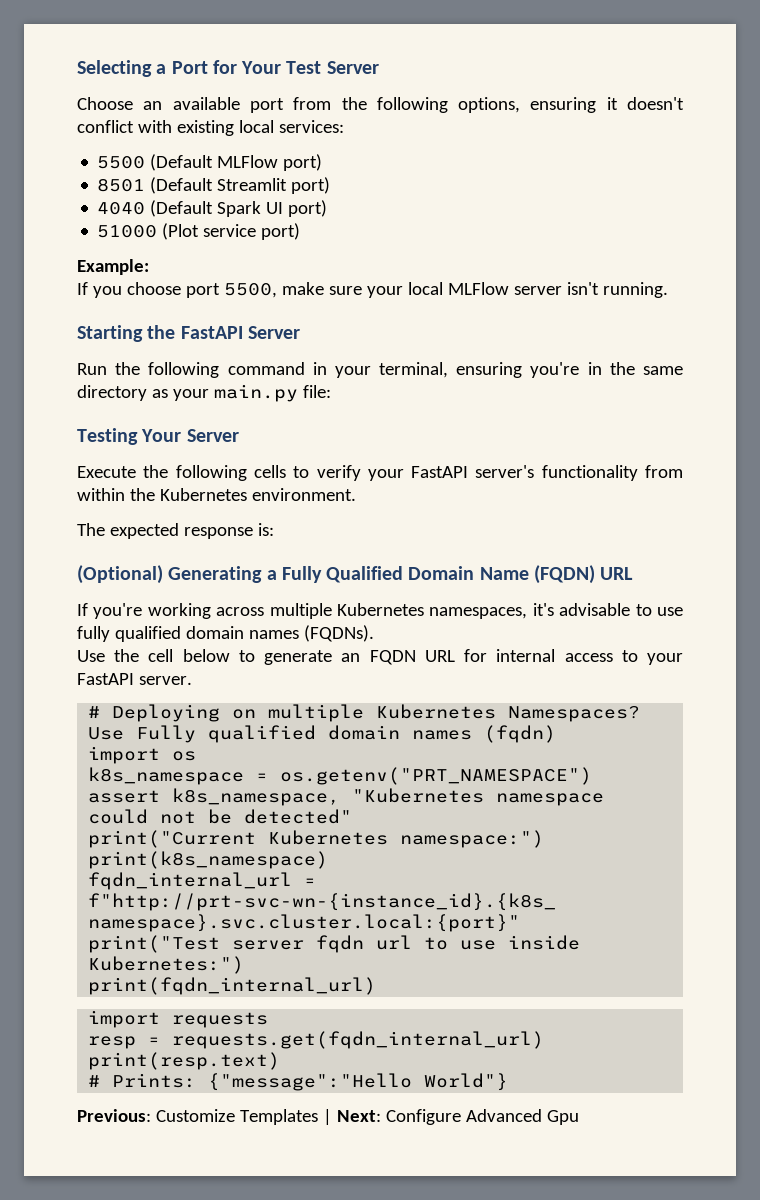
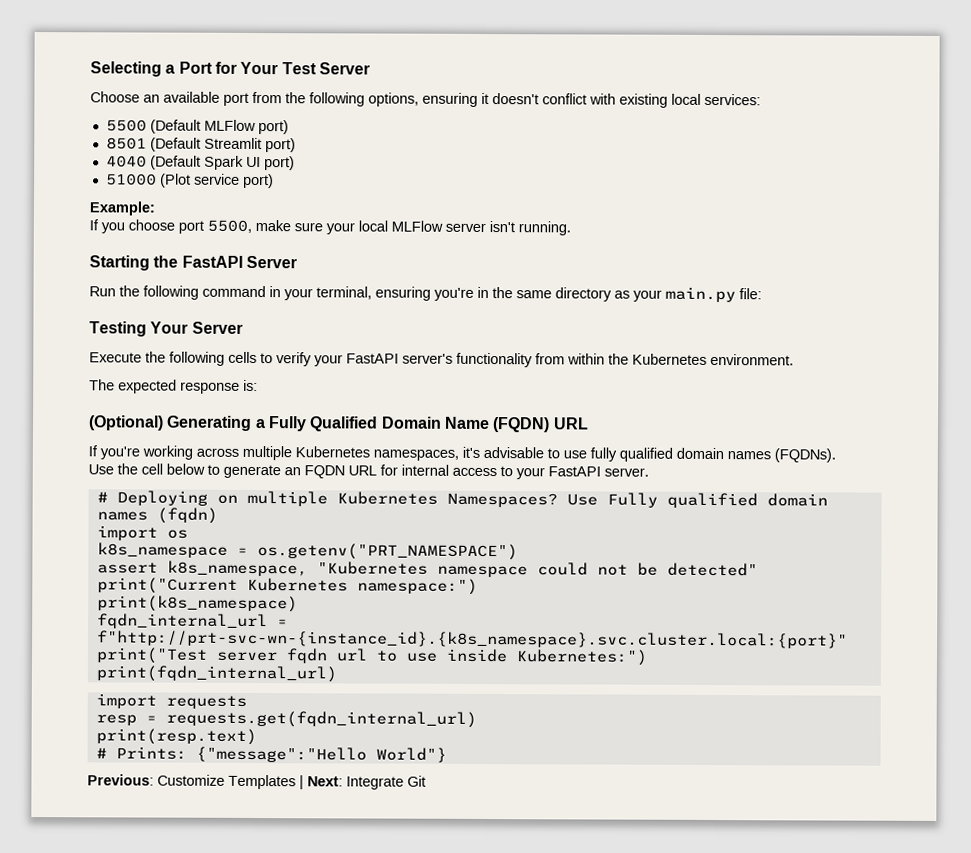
- Previous: Customize Templates | Next: Configure Advanced Gpu
+ Previous: Customize Templates | Next: Integrate Git

